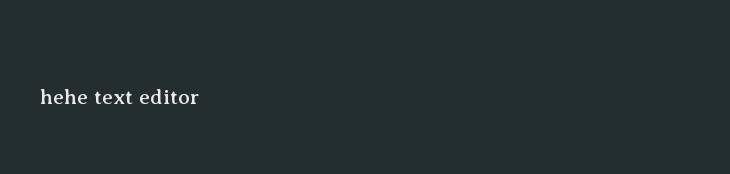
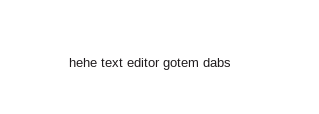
- hehe text editor
+ hehe text editor gotem dabs

